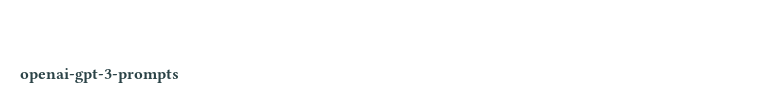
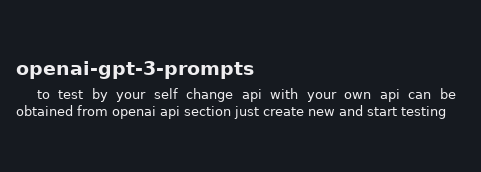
+ to test by your self change api with your own api can be obtained from openai api section just create new and start testing

